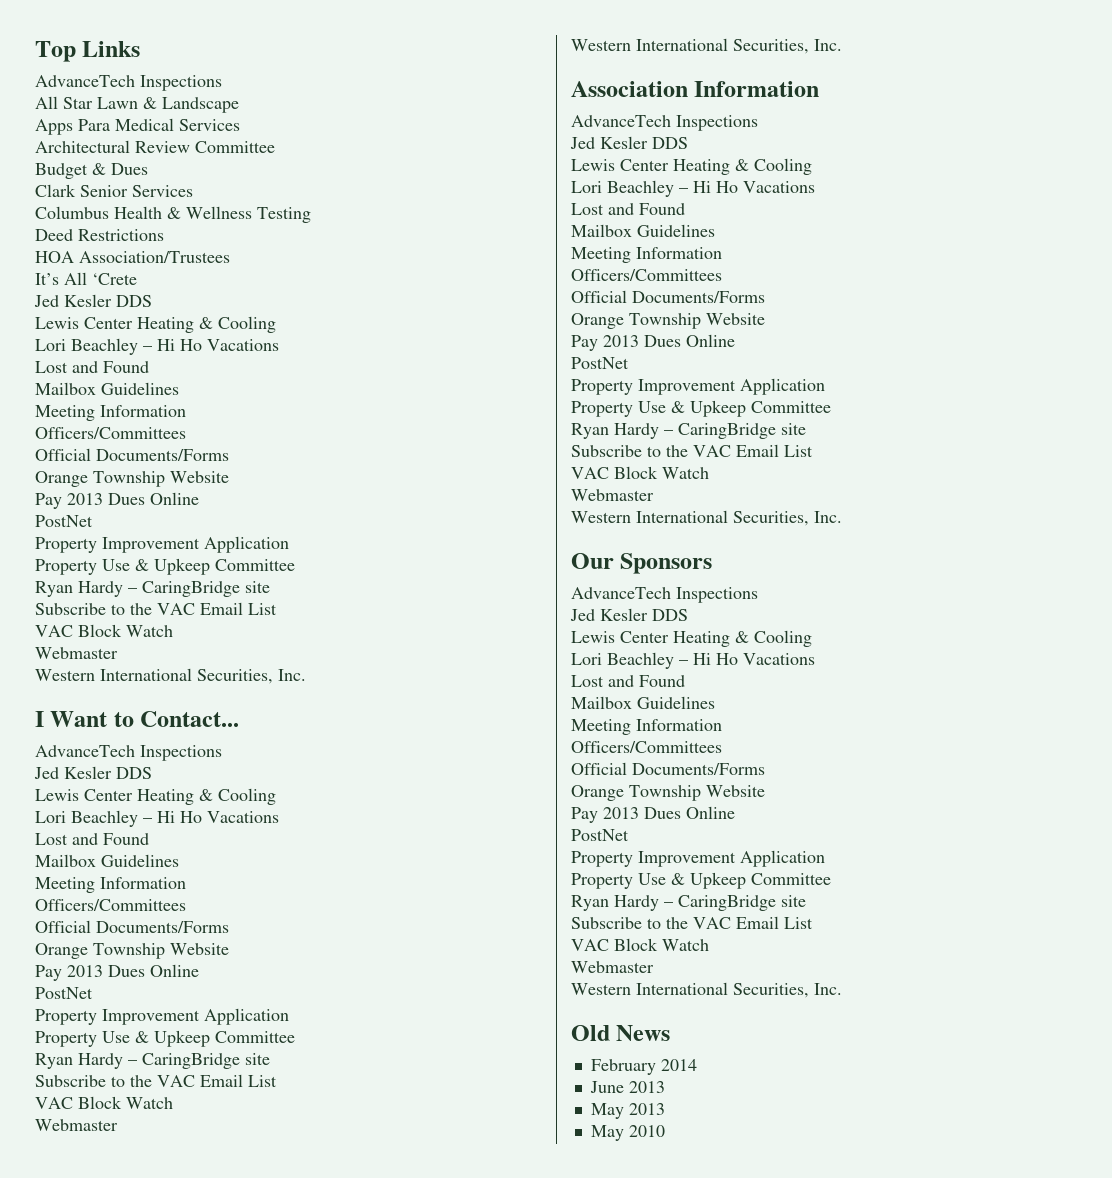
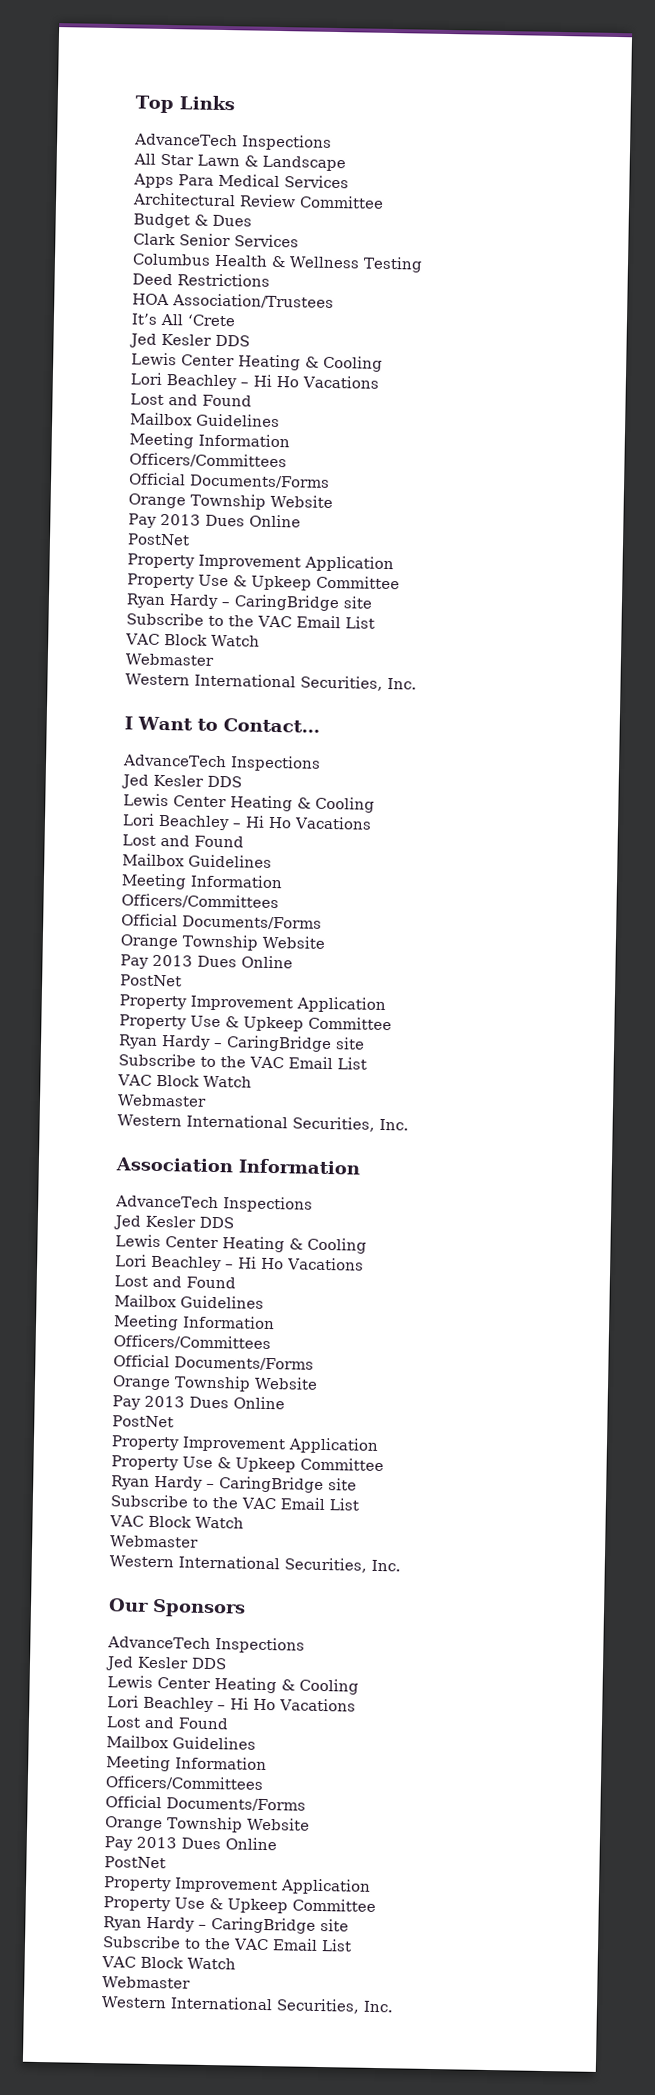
- Old News
- February 2014
- June 2013
- May 2013
- May 2010

